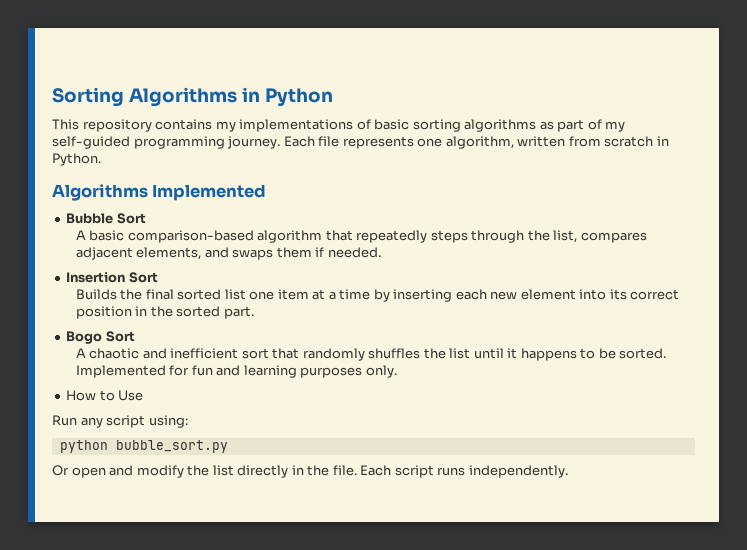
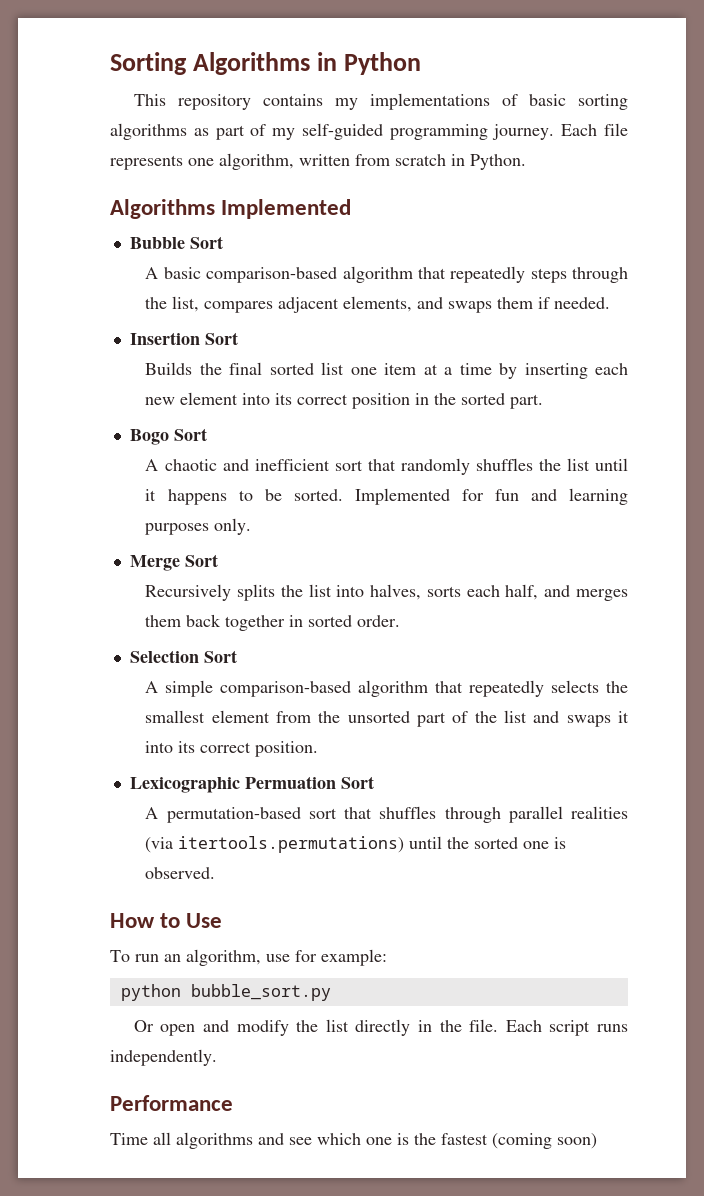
+ Merge Sort
+ Recursively splits the list into halves, sorts each half, and merges them back together in sorted order.
+ Selection Sort
+ A simple comparison-based algorithm that repeatedly selects the smallest element from the unsorted part of the list and swaps it into its correct position.
+ Lexicographic Permuation Sort
+ A permutation-based sort that shuffles through parallel realities (via itertools.permutations) until the sorted one is observed.
  How to Use
- Run any script using:
+ To run an algorithm, use for example:
+ Performance
+ Time all algorithms and see which one is the fastest (coming soon)

